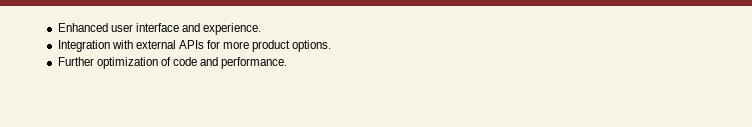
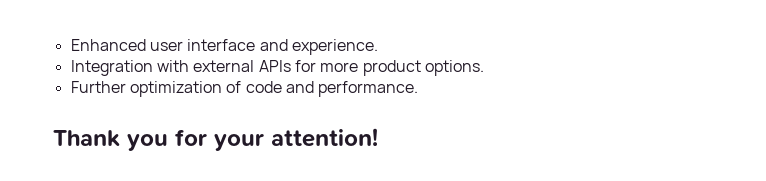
+ Thank you for your attention!

